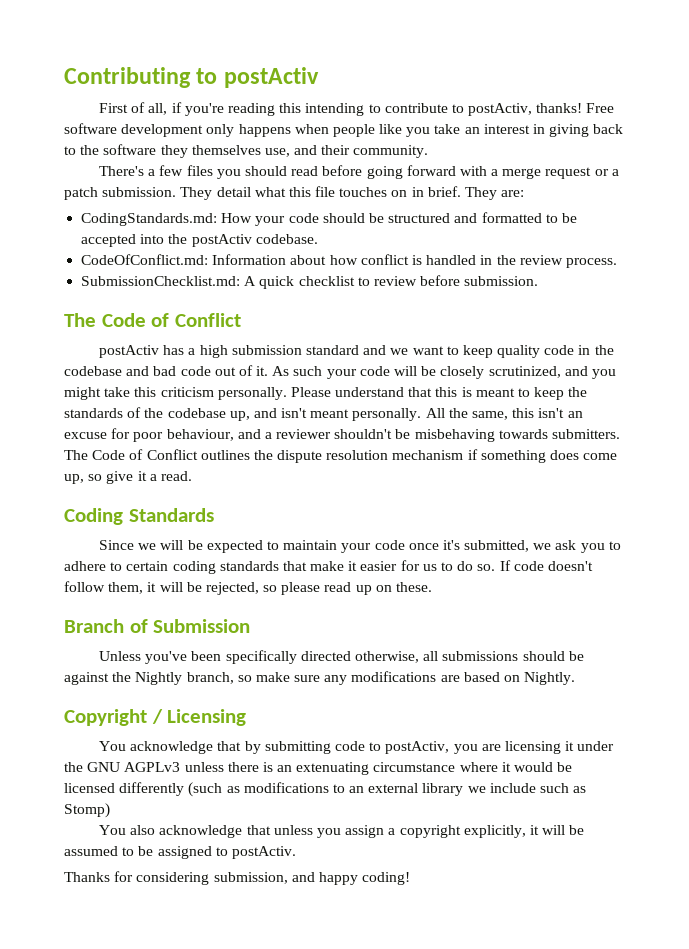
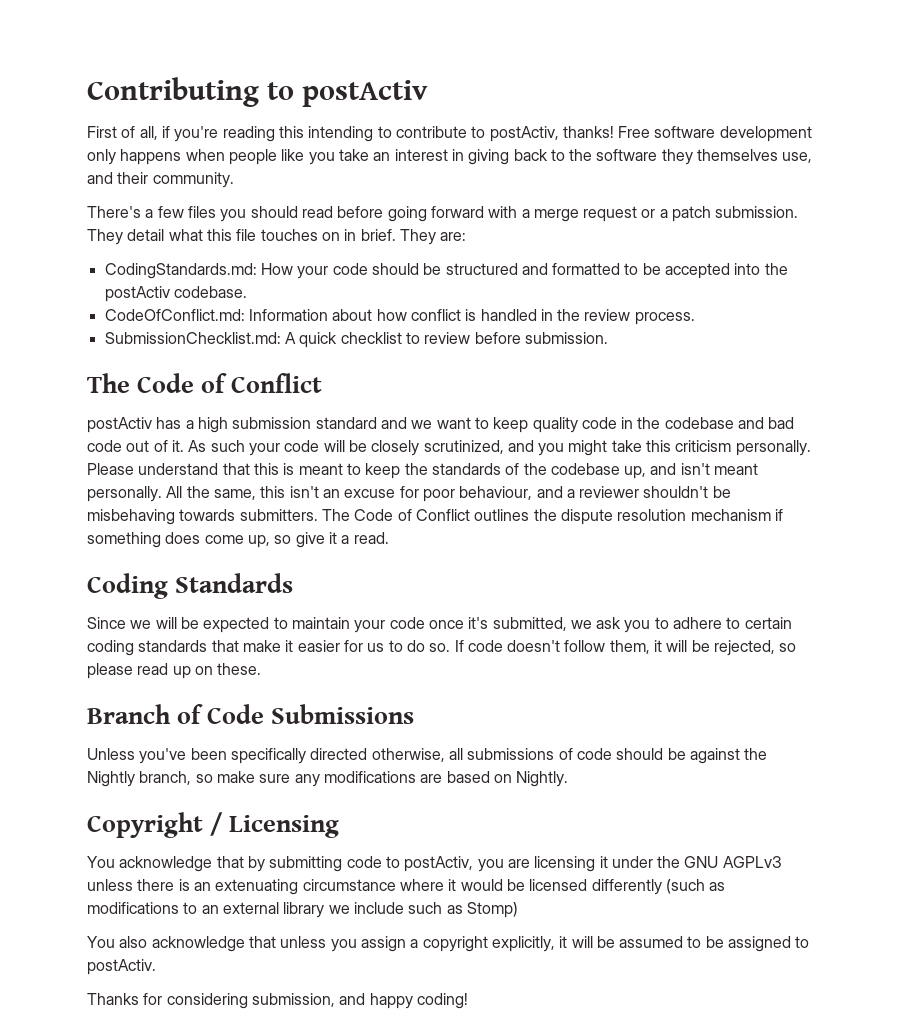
- Branch of Submission
+ Branch of Code Submissions
- Unless you've been specifically directed otherwise, all submissions should be against the Nightly branch, so make sure any modifications are based on Nightly.
+ Unless you've been specifically directed otherwise, all submissions of code should be against the Nightly branch, so make sure any modifications are based on Nightly.

